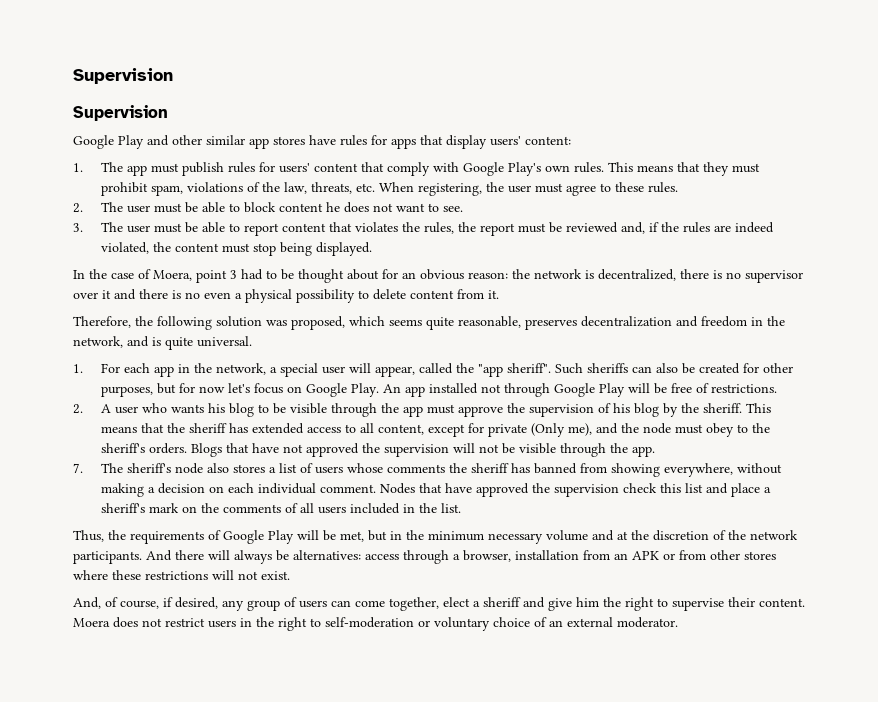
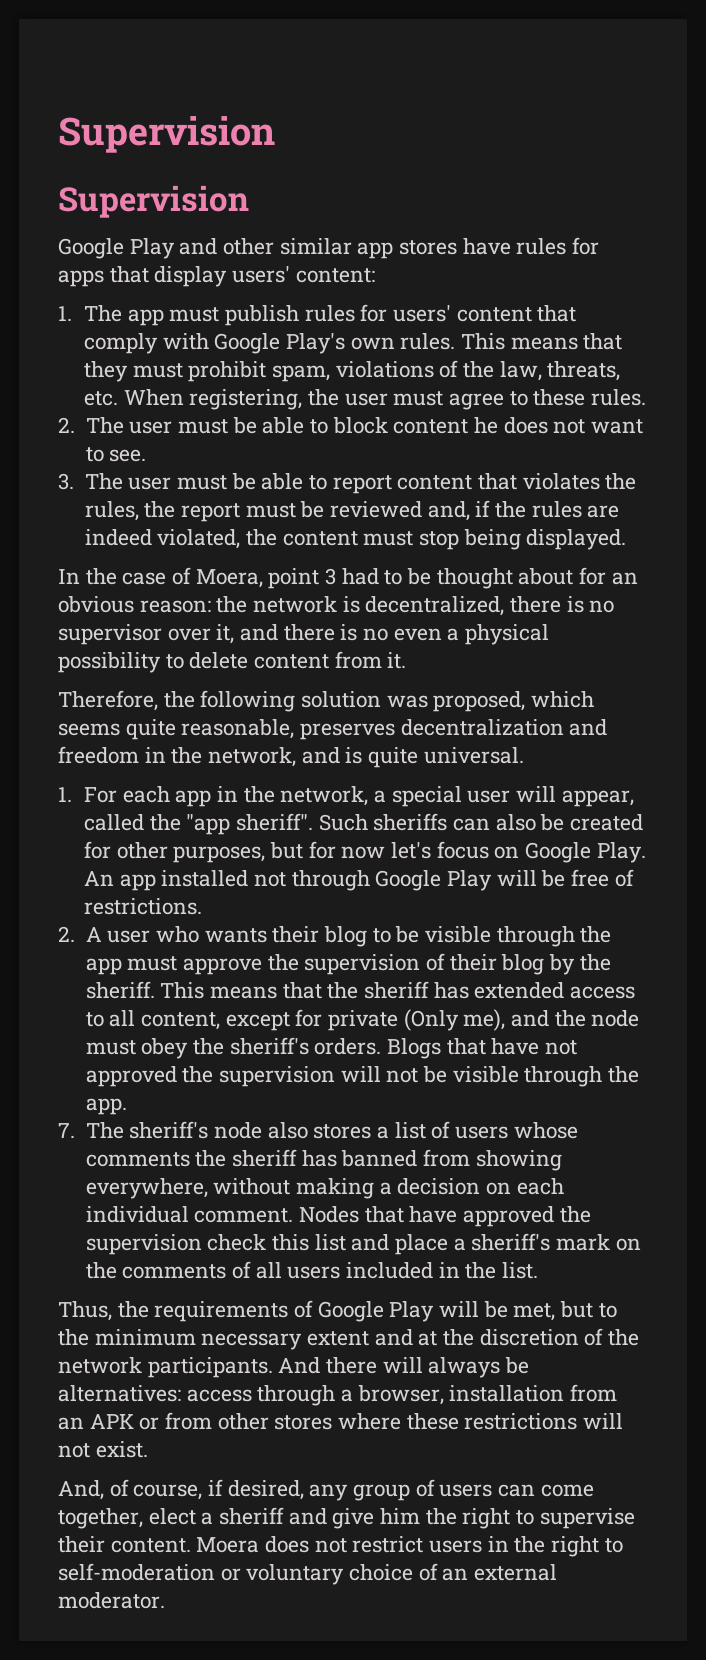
- In the case of Moera, point 3 had to be thought about for an obvious reason: the network is decentralized, there is no supervisor over it and there is no even a physical possibility to delete content from it.
+ In the case of Moera, point 3 had to be thought about for an obvious reason: the network is decentralized, there is no supervisor over it, and there is no even a physical possibility to delete content from it.
- 2. A user who wants his blog to be visible through the app must approve the supervision of his blog by the sheriff.
+ 2. A user who wants their blog to be visible through the app must approve the supervision of their blog by the sheriff.
- This means that the sheriff has extended access to all content, except for private (Only me), and the node must obey to the sheriff's orders.
+ This means that the sheriff has extended access to all content, except for private (Only me), and the node must obey the sheriff's orders.
- Thus, the requirements of Google Play will be met, but in the minimum necessary volume and at the discretion of the network participants.
+ Thus, the requirements of Google Play will be met, but to the minimum necessary extent and at the discretion of the network participants.

